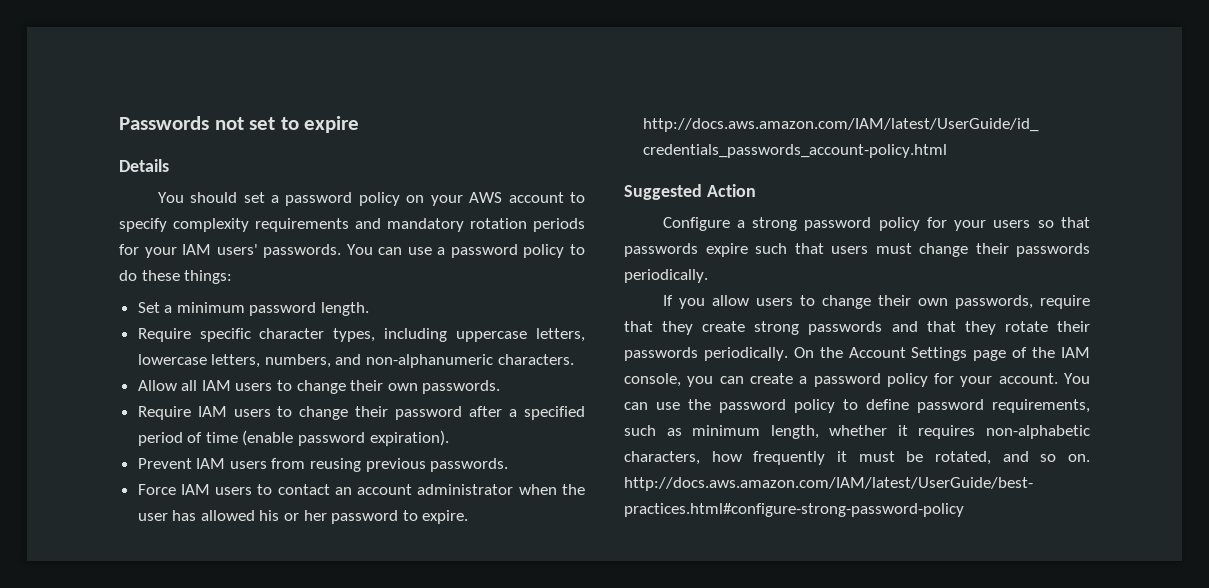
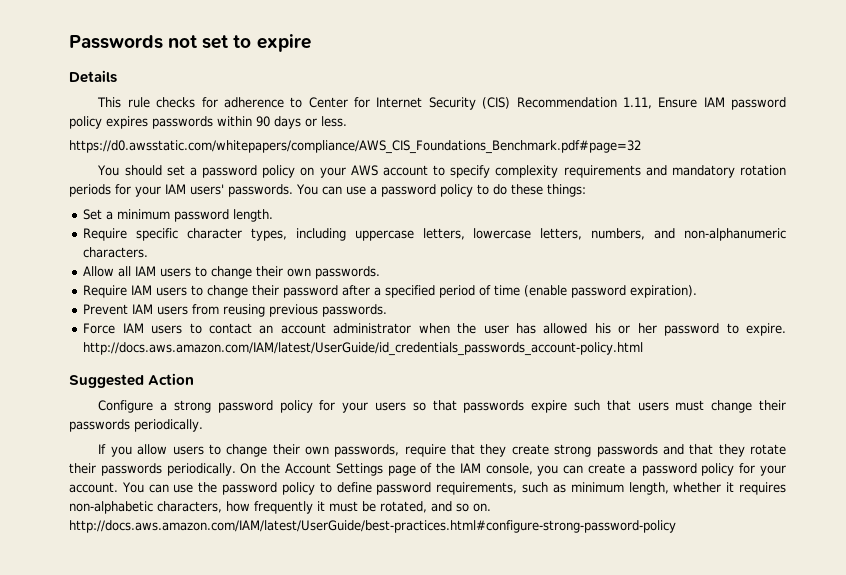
+ This rule checks for adherence to Center for Internet Security (CIS) Recommendation 1.11, Ensure IAM password policy expires passwords within 90 days or less.
+ https://d0.awsstatic.com/whitepapers/compliance/AWS_CIS_Foundations_Benchmark.pdf#page=32

